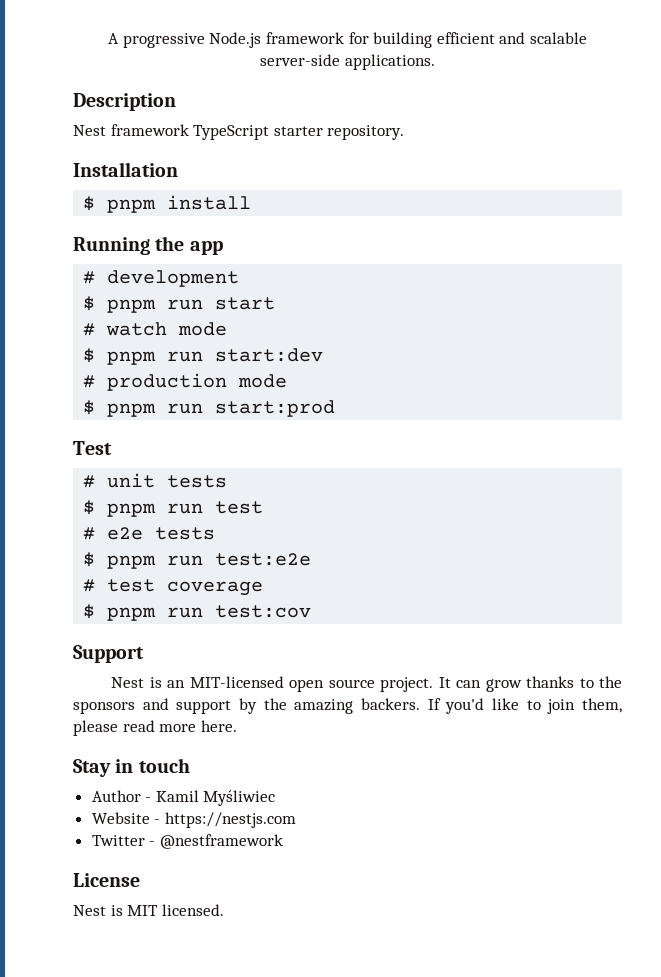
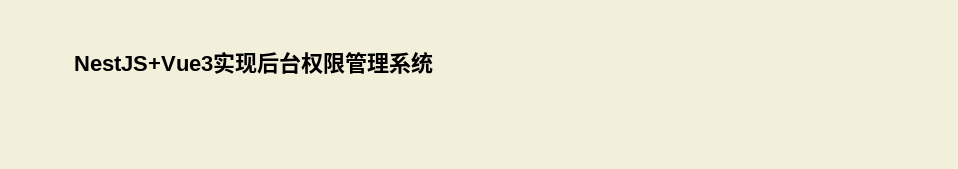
- A progressive Node.js framework for building efficient and scalable server-side applications.
- Description
- Nest framework TypeScript starter repository.
- Installation
- $ pnpm install
- Running the app
- # development
- $ pnpm run start
- # watch mode
- $ pnpm run start:dev
- # production mode
- $ pnpm run start:prod
- Test
- # unit tests
- $ pnpm run test
- # e2e tests
- $ pnpm run test:e2e
- # test coverage
- $ pnpm run test:cov
- Support
- Nest is an MIT-licensed open source project. It can grow thanks to the sponsors and support by the amazing backers. If you'd like to join them, please read more here.
- Stay in touch
- Author - Kamil Myśliwiec
- Website - https://nestjs.com
- Twitter - @nestframework
- License
- Nest is MIT licensed.
+ NestJS+Vue3实现后台权限管理系统

